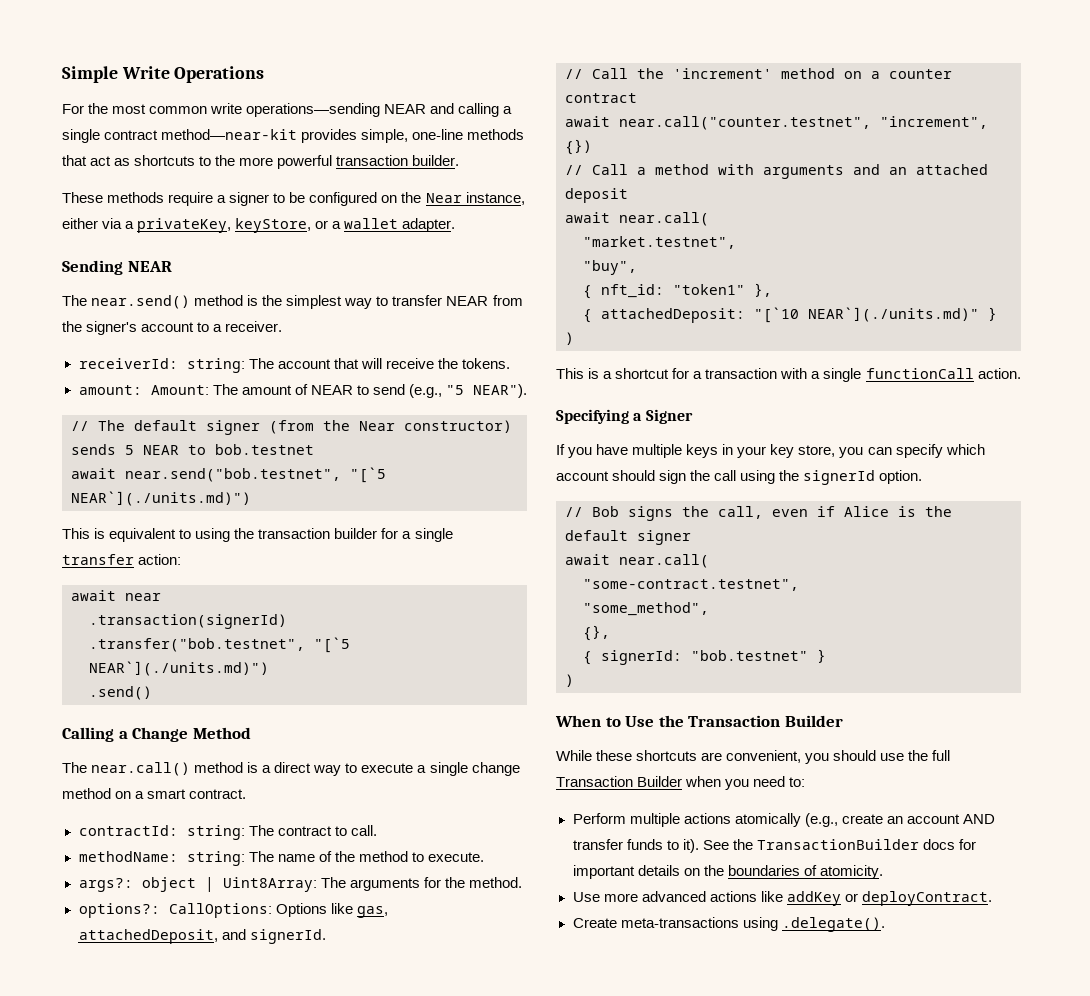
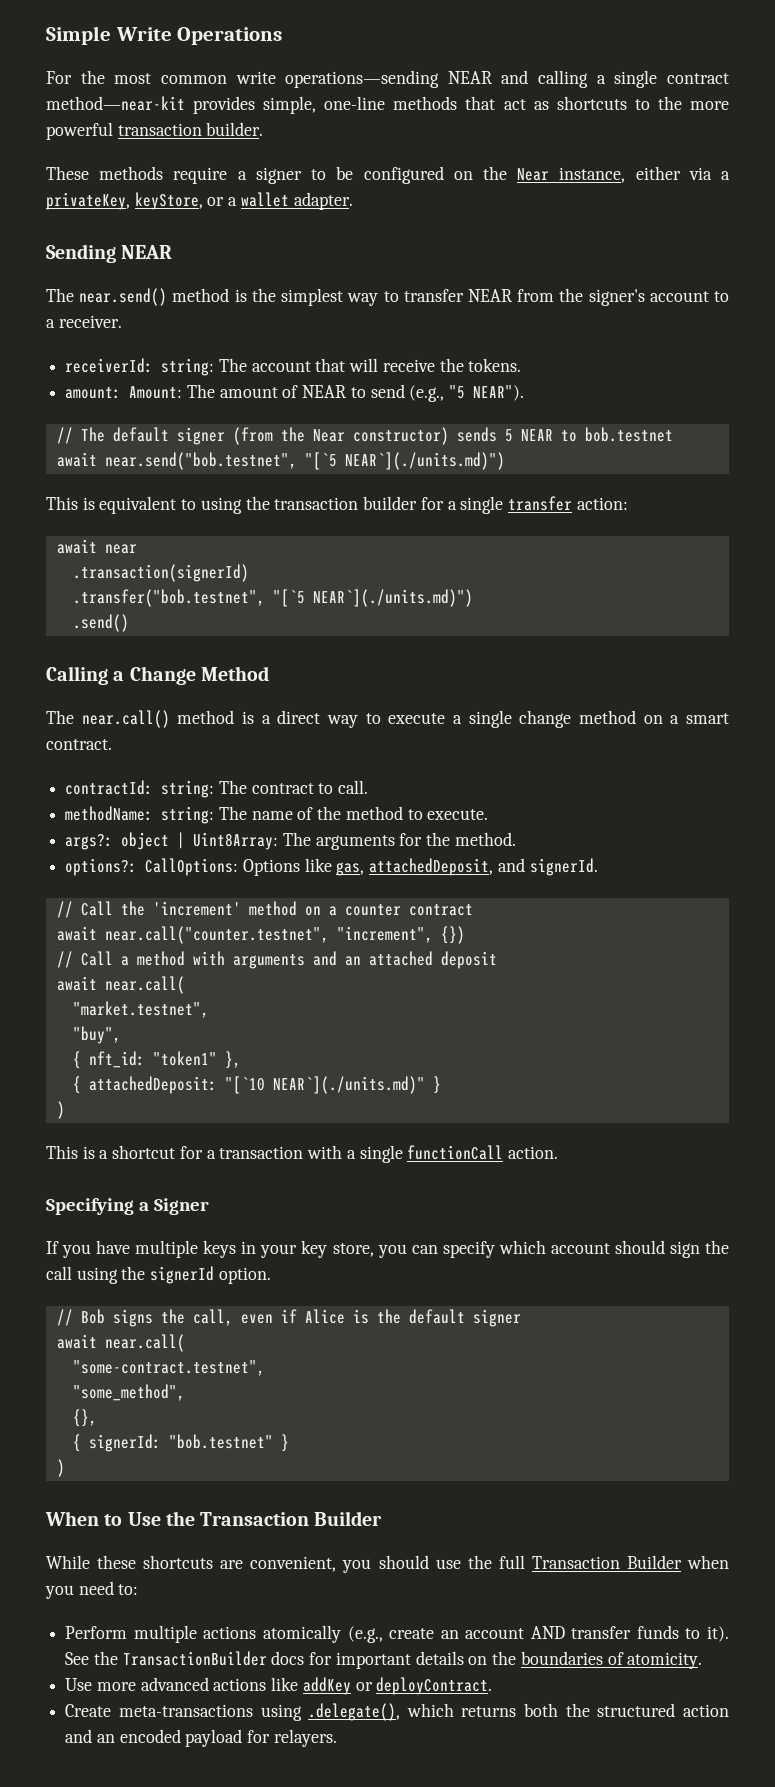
- Create meta-transactions using .delegate().
+ Create meta-transactions using .delegate(), which returns both the structured action and an encoded payload for relayers.

